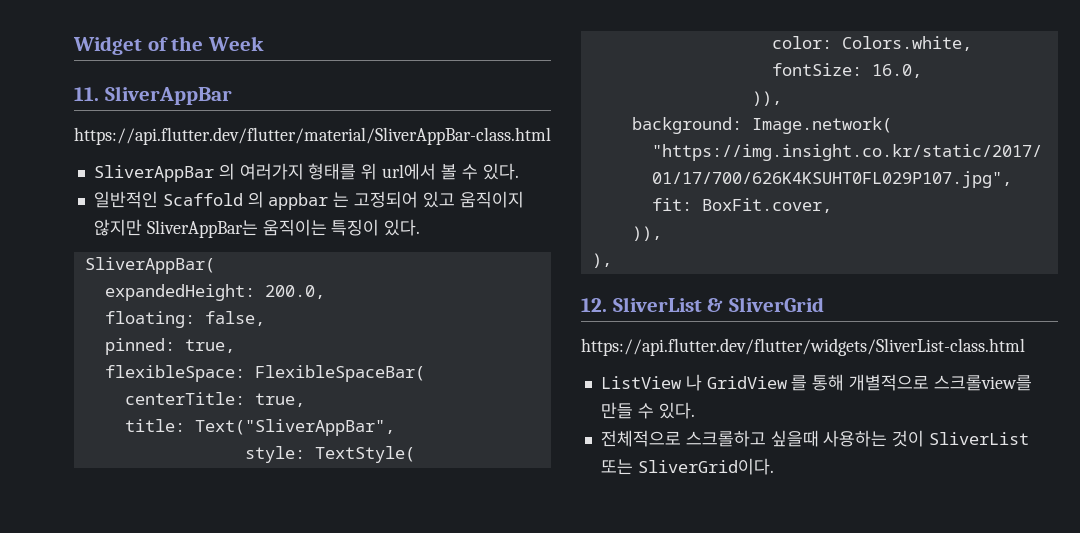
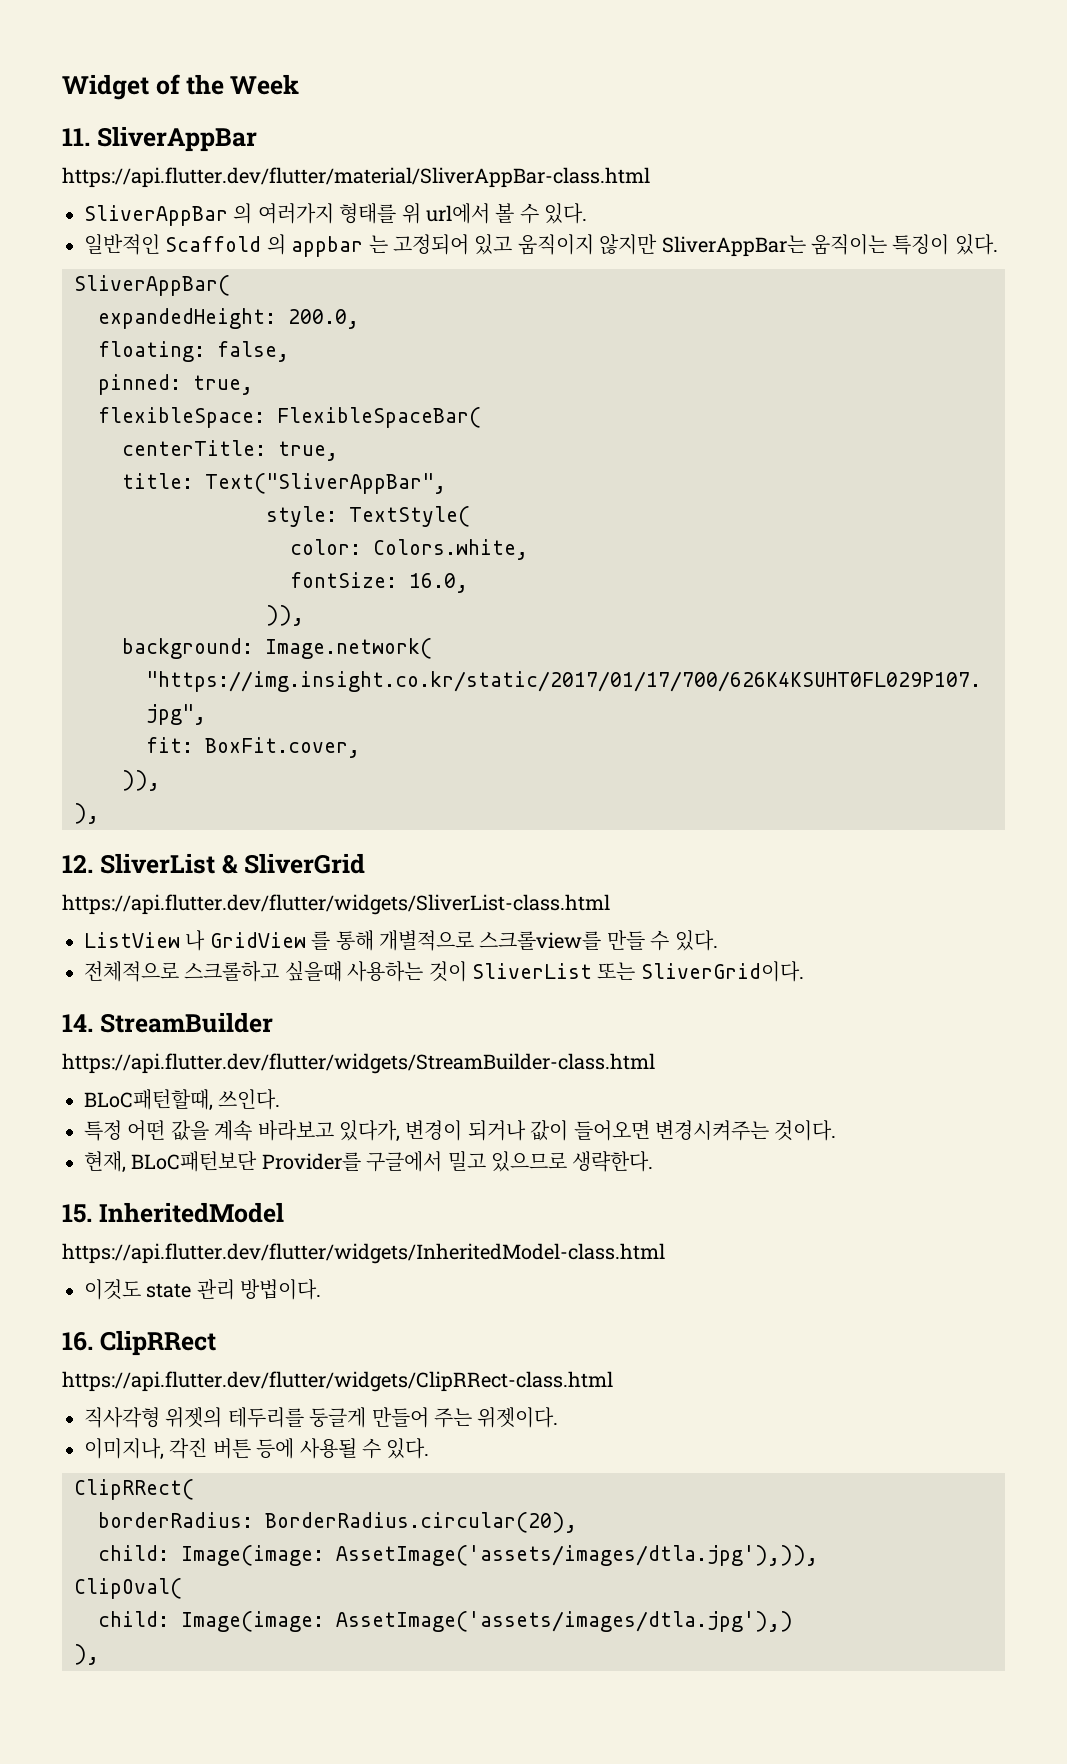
+ 14. StreamBuilder
+ https://api.flutter.dev/flutter/widgets/StreamBuilder-class.html
+ BLoC패턴할때, 쓰인다.
+ 특정 어떤 값을 계속 바라보고 있다가, 변경이 되거나 값이 들어오면 변경시켜주는 것이다.
+ 현재, BLoC패턴보단 Provider를 구글에서 밀고 있으므로 생략한다.
+ 15. InheritedModel
+ https://api.flutter.dev/flutter/widgets/InheritedModel-class.html
+ 이것도 state 관리 방법이다.
+ 16. ClipRRect
+ https://api.flutter.dev/flutter/widgets/ClipRRect-class.html
+ 직사각형 위젯의 테두리를 둥글게 만들어 주는 위젯이다.
+ 이미지나, 각진 버튼 등에 사용될 수 있다.
+ ClipRRect(
+ borderRadius: BorderRadius.circular(20),
+ child: Image(image: AssetImage('assets/images/dtla.jpg'),)),
+ ClipOval(
+ child: Image(image: AssetImage('assets/images/dtla.jpg'),)
+ ),

